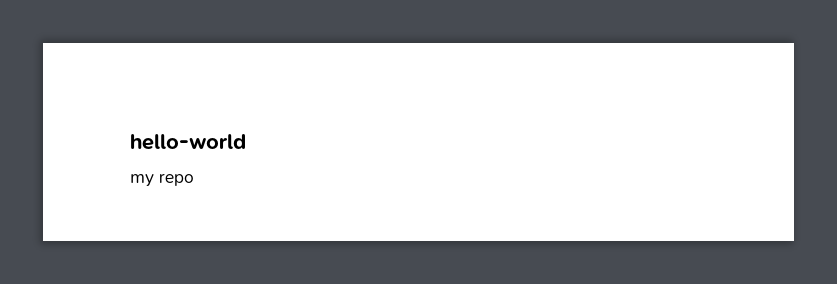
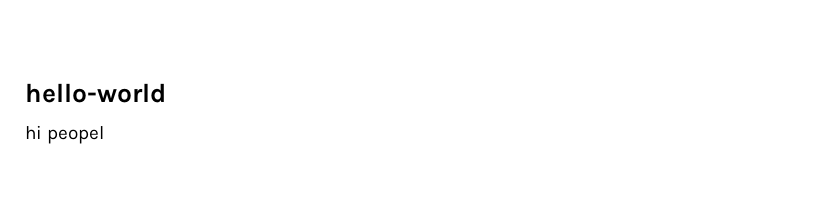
- my repo
+ hi peopel

